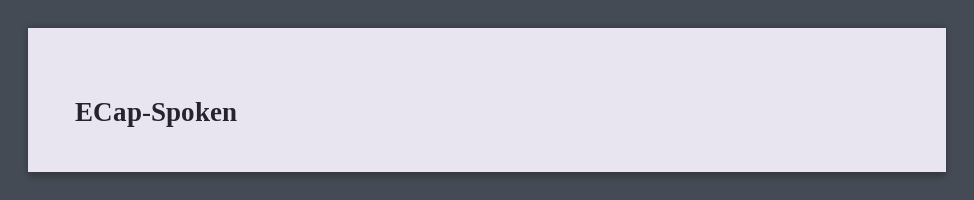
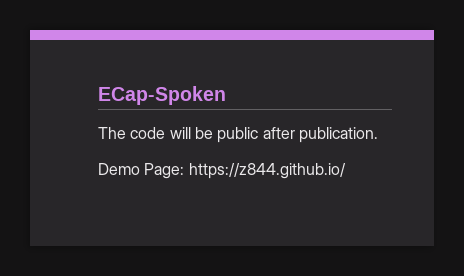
+ The code will be public after publication.
+ Demo Page: https://z844.github.io/

